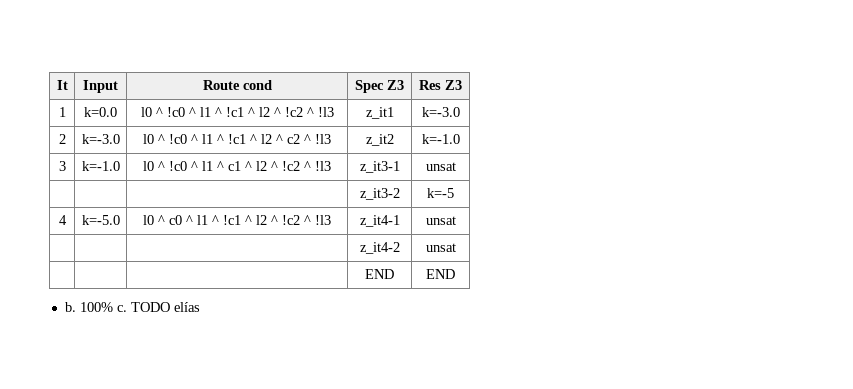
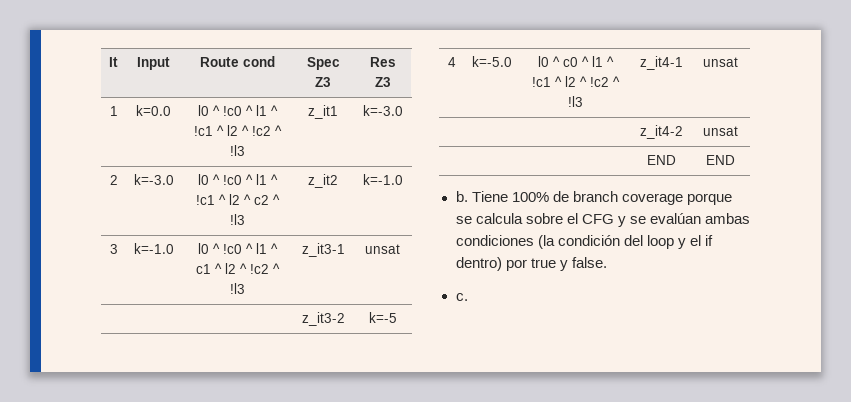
- 100% c. TODO elías
+ Tiene 100% de branch coverage porque se calcula sobre el CFG y se evalúan ambas condiciones (la condición del loop y el if dentro) por true y false.
+ c.

